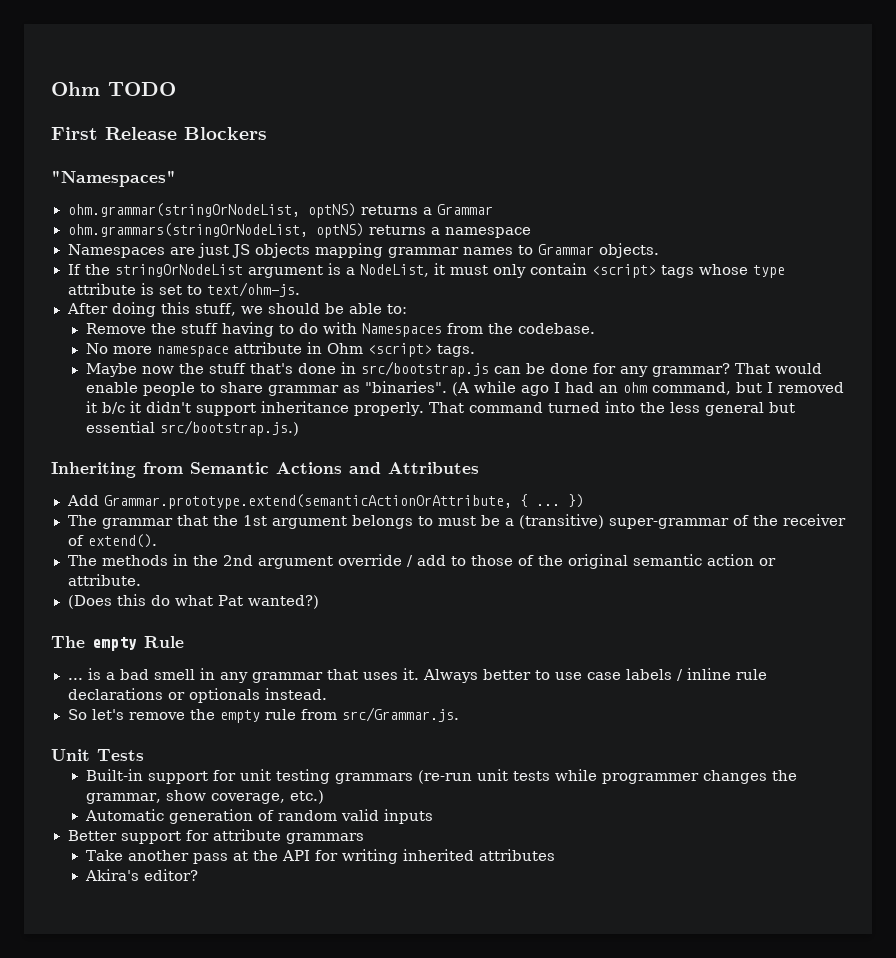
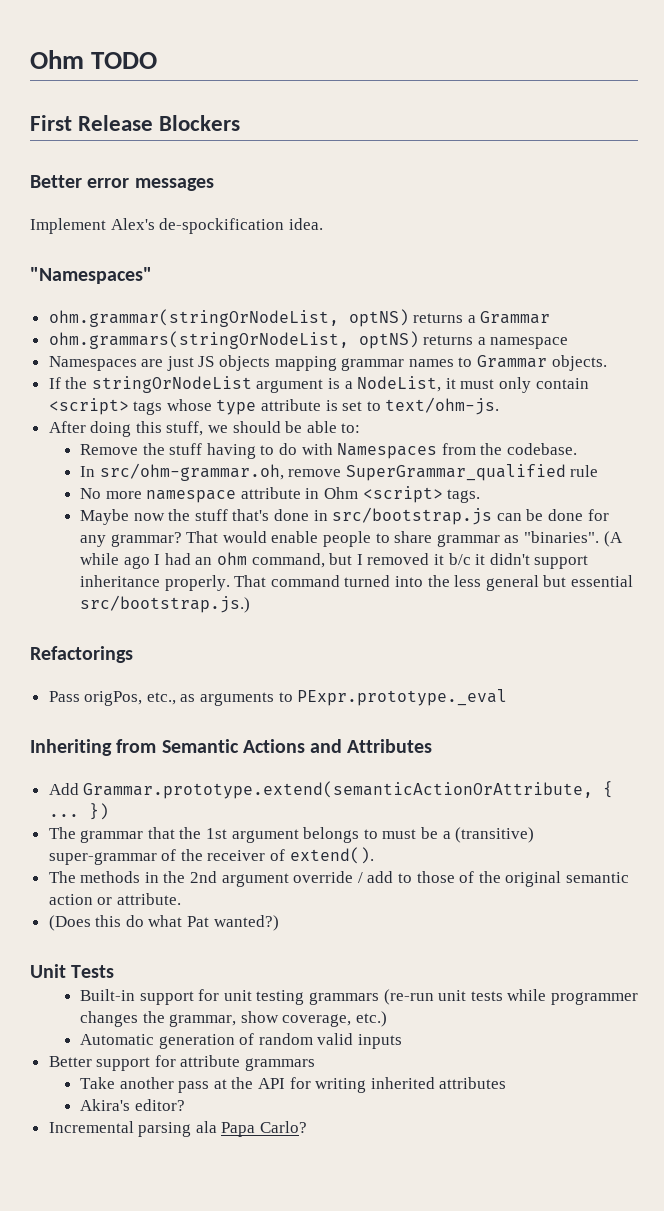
+ Better error messages
+ Implement Alex's de-spockification idea.
+ In src/ohm-grammar.oh, remove SuperGrammar_qualified rule
+ Refactorings
+ Pass origPos, etc., as arguments to PExpr.prototype._eval
- The empty Rule
- ... is a bad smell in any grammar that uses it. Always better to use case labels / inline rule declarations or optionals instead.
- So let's remove the empty rule from src/Grammar.js.
+ Incremental parsing ala Papa Carlo?

